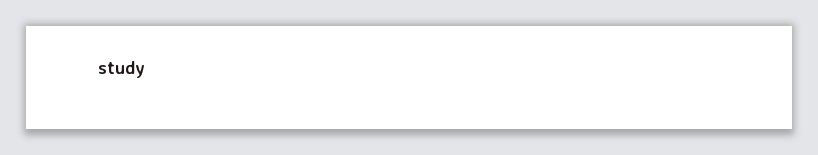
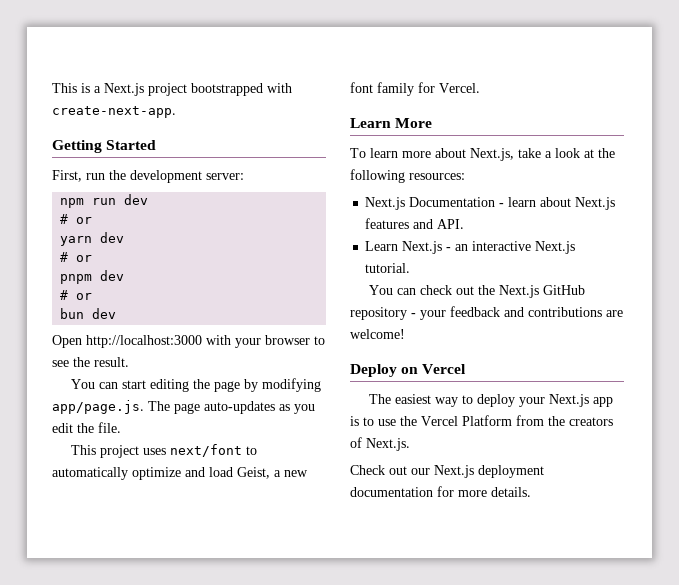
- study
+ This is a Next.js project bootstrapped with create-next-app.
+ Getting Started
+ First, run the development server:
+ npm run dev
+ # or
+ yarn dev
+ # or
+ pnpm dev
+ # or
+ bun dev
+ Open http://localhost:3000 with your browser to see the result.
+ You can start editing the page by modifying app/page.js. The page auto-updates as you edit the file.
+ This project uses next/font to automatically optimize and load Geist, a new font family for Vercel.
+ Learn More
+ To learn more about Next.js, take a look at the following resources:
+ Next.js Documentation - learn about Next.js features and API.
+ Learn Next.js - an interactive Next.js tutorial.
+ You can check out the Next.js GitHub repository - your feedback and contributions are welcome!
+ Deploy on Vercel
+ The easiest way to deploy your Next.js app is to use the Vercel Platform from the creators of Next.js.
+ Check out our Next.js deployment documentation for more details.

